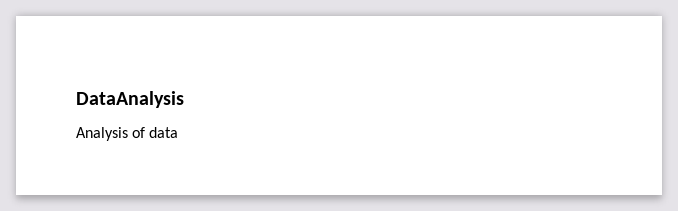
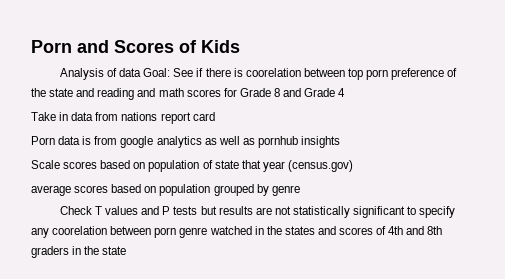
- DataAnalysis
- Analysis of data
+ Porn and Scores of Kids
+ Analysis of data Goal: See if there is coorelation between top porn preference of the state and reading and math scores for Grade 8 and Grade 4
+ Take in data from nations report card
+ Porn data is from google analytics as well as pornhub insights
+ Scale scores based on population of state that year (census.gov)
+ average scores based on population grouped by genre
+ Check T values and P tests but results are not statistically significant to specify any coorelation between porn genre watched in the states and scores of 4th and 8th graders in the state

